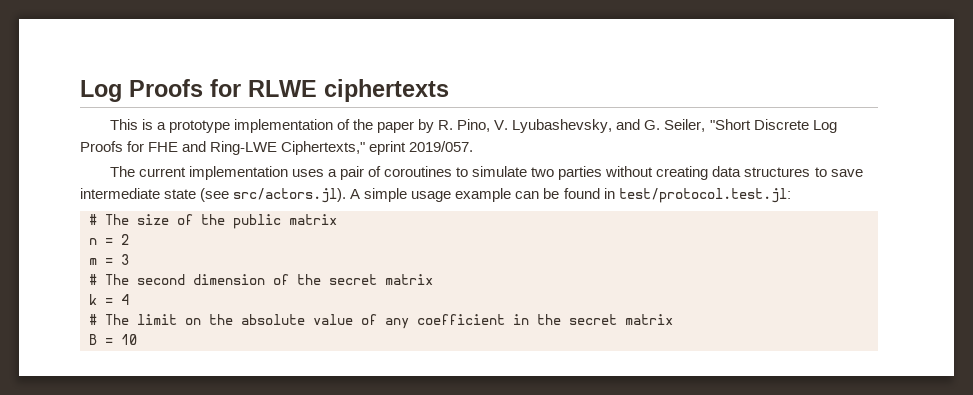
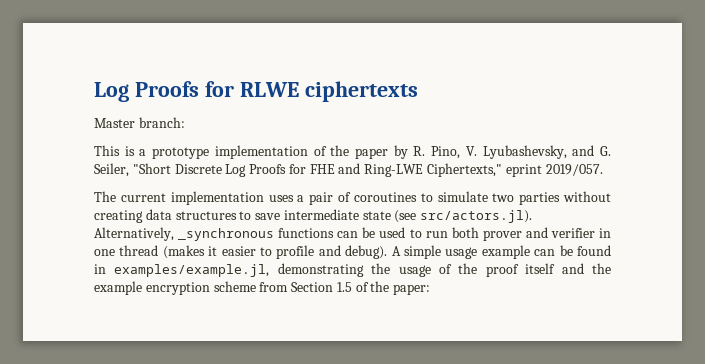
+ Master branch:
- The current implementation uses a pair of coroutines to simulate two parties without creating data structures to save intermediate state (see src/actors.jl). A simple usage example can be found in test/protocol.test.jl:
- # The size of the public matrix
- n = 2
- m = 3
- # The second dimension of the secret matrix
- k = 4
- # The limit on the absolute value of any coefficient in the secret matrix
- B = 10
+ The current implementation uses a pair of coroutines to simulate two parties without creating data structures to save intermediate state (see src/actors.jl). Alternatively, _synchronous functions can be used to run both prover and verifier in one thread (makes it easier to profile and debug). A simple usage example can be found in examples/example.jl, demonstrating the usage of the proof itself and the example encryption scheme from Section 1.5 of the paper:

